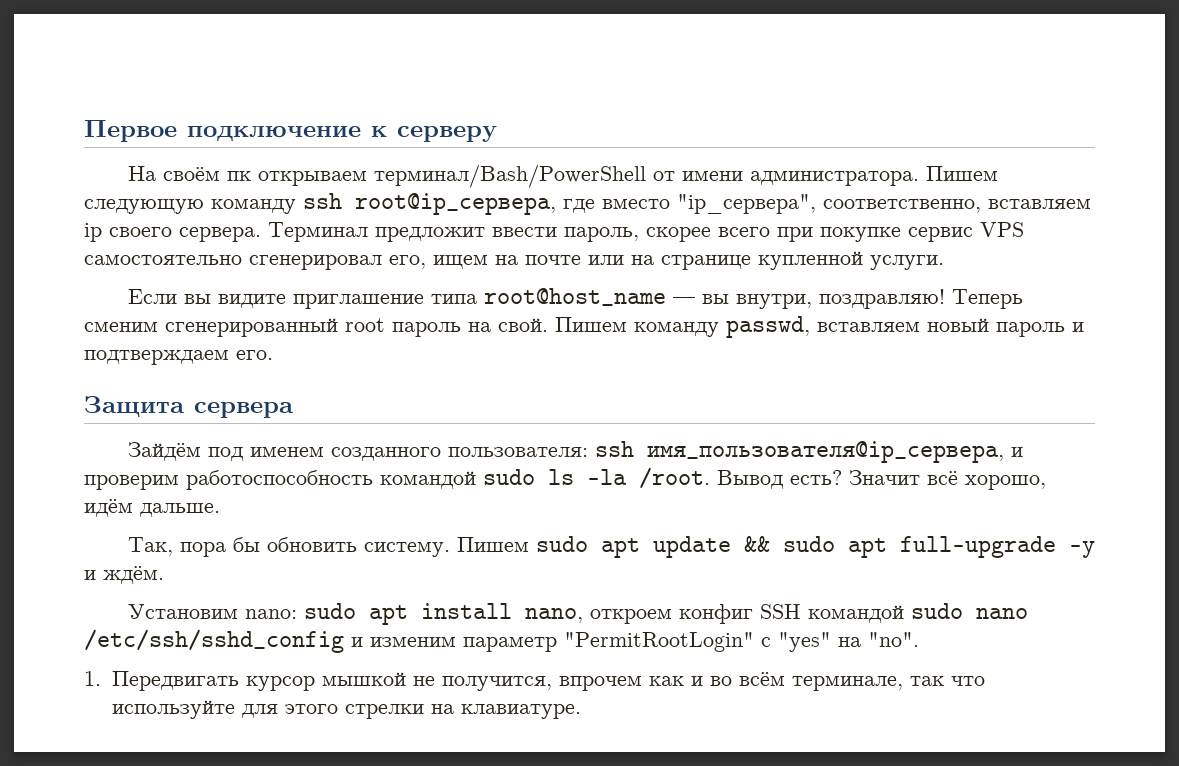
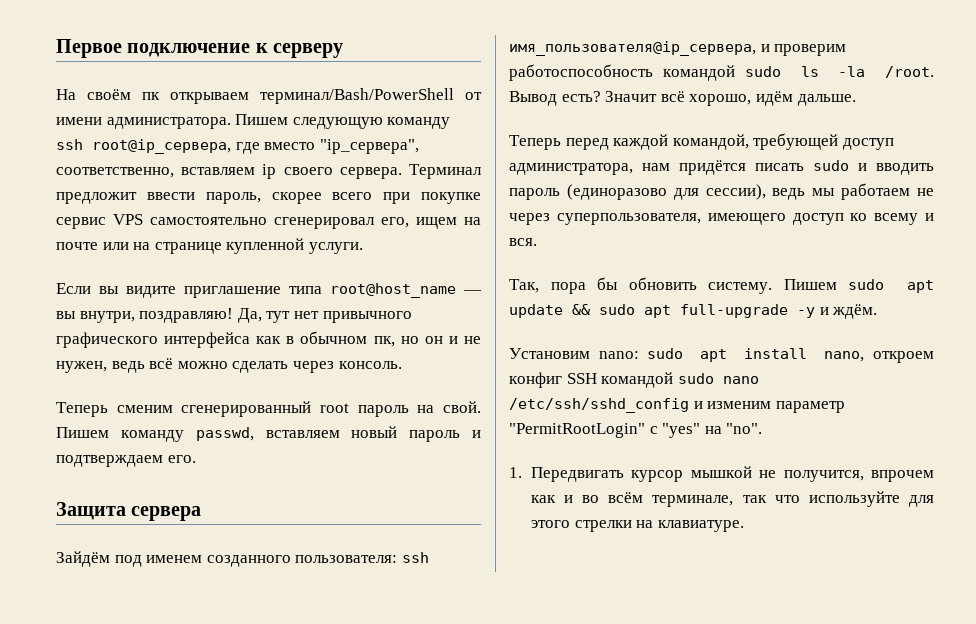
- Если вы видите приглашение типа root@host_name — вы внутри, поздравляю! Теперь сменим сгенерированный root пароль на свой.
+ Если вы видите приглашение типа root@host_name — вы внутри, поздравляю! Да, тут нет привычного графического интерфейса как в обычном пк, но он и не нужен, ведь всё можно сделать через консоль.
+ Теперь сменим сгенерированный root пароль на свой.
+ Теперь перед каждой командой, требующей доступ администратора, нам придётся писать sudo и вводить пароль (единоразово для сессии), ведь мы работаем не через суперпользователя, имеющего доступ ко всему и вся.

